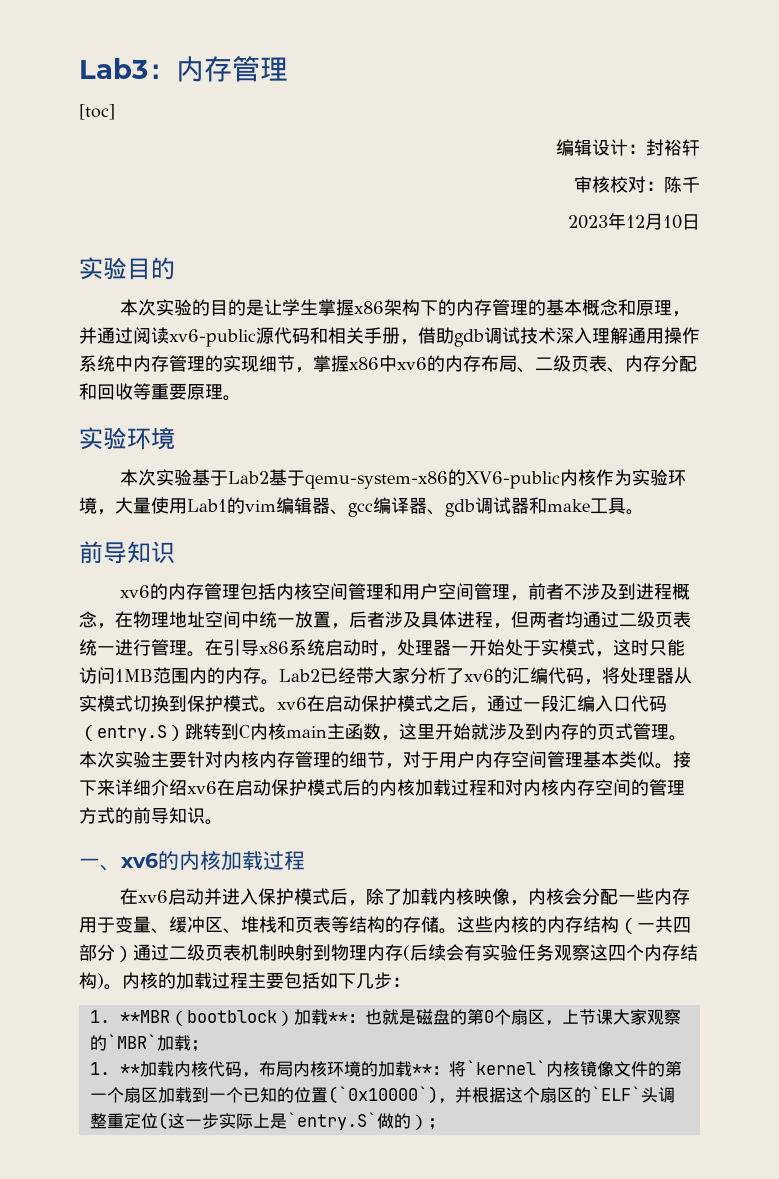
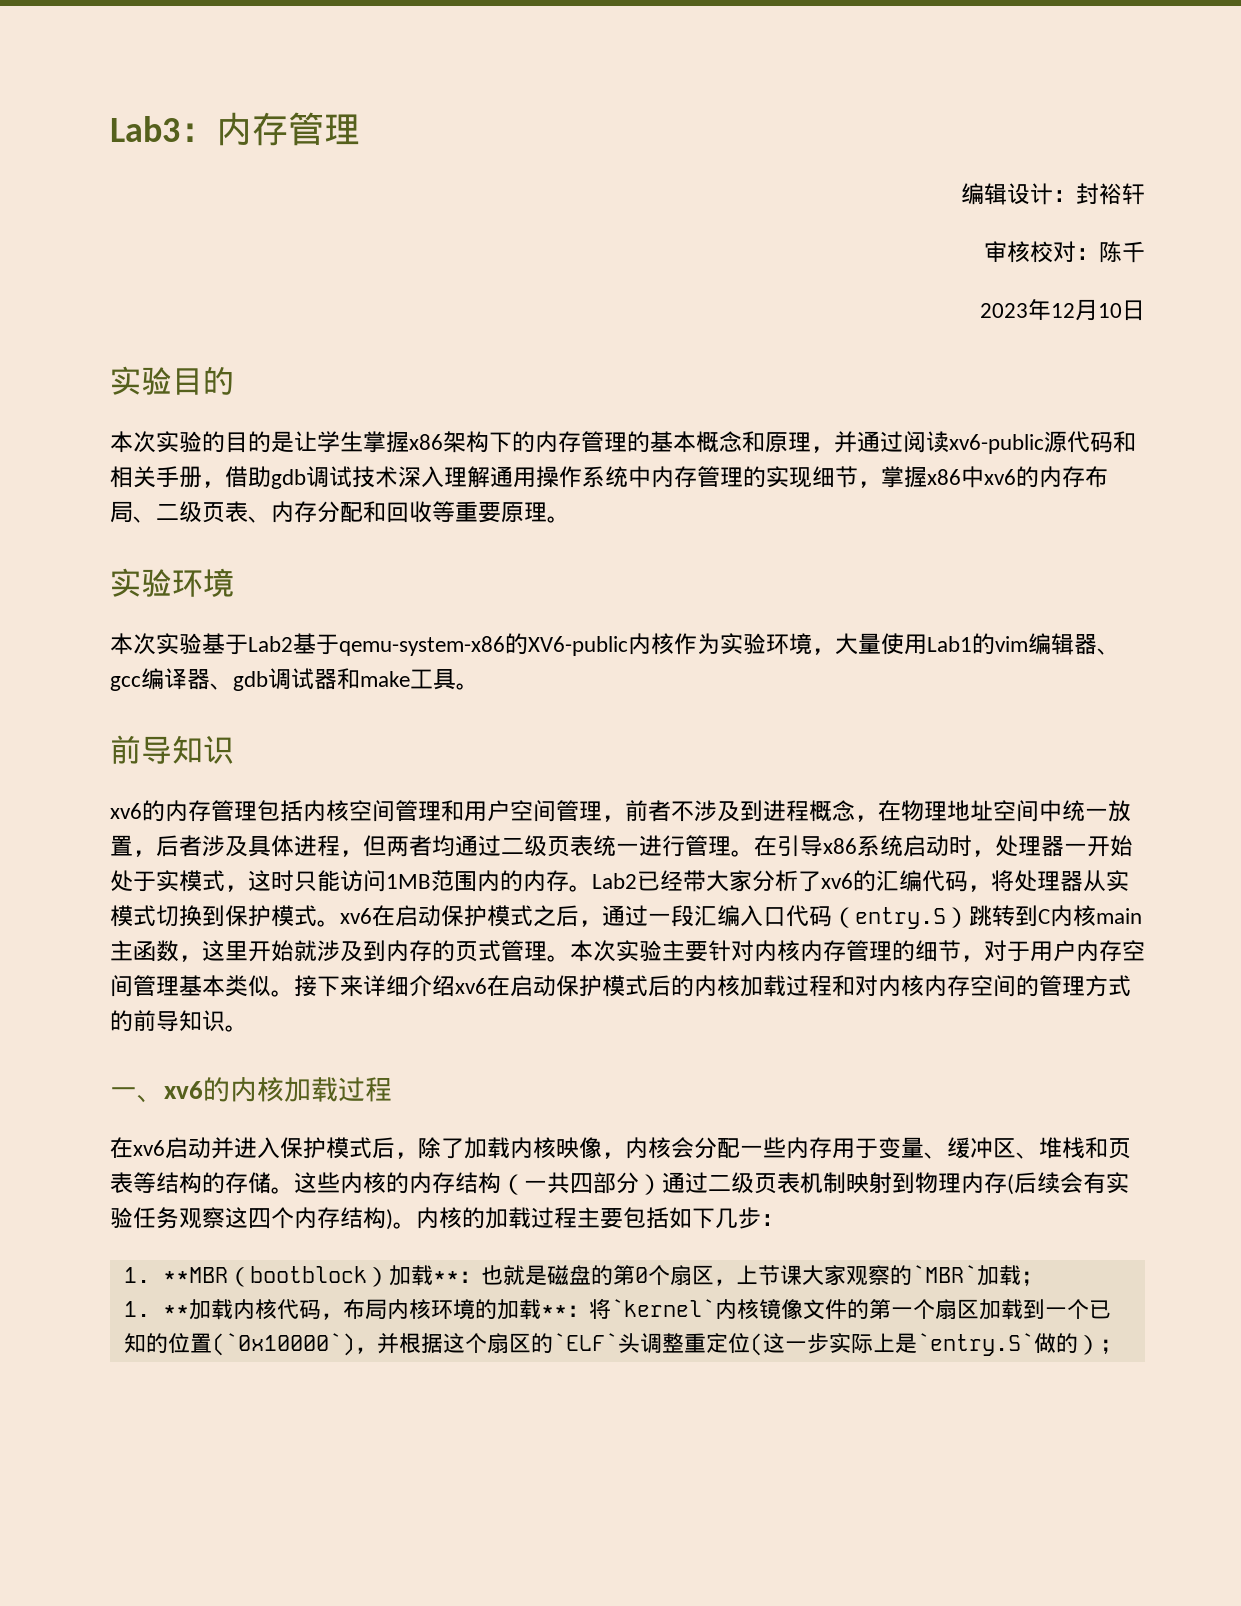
- [toc]

